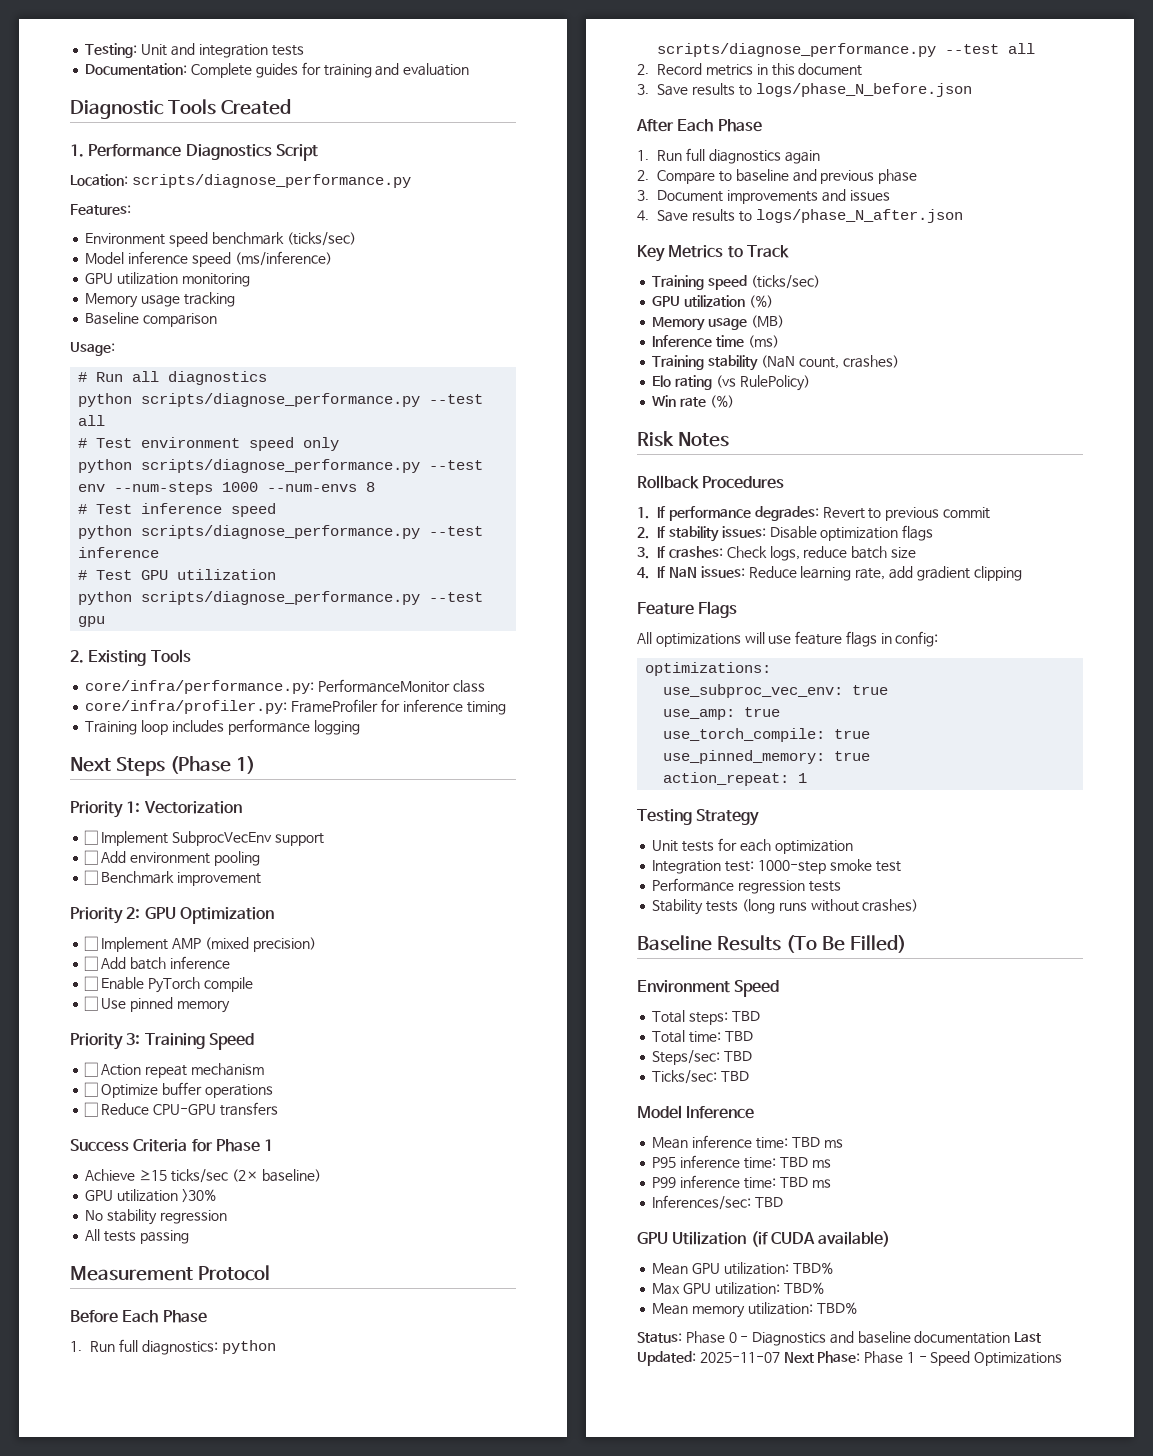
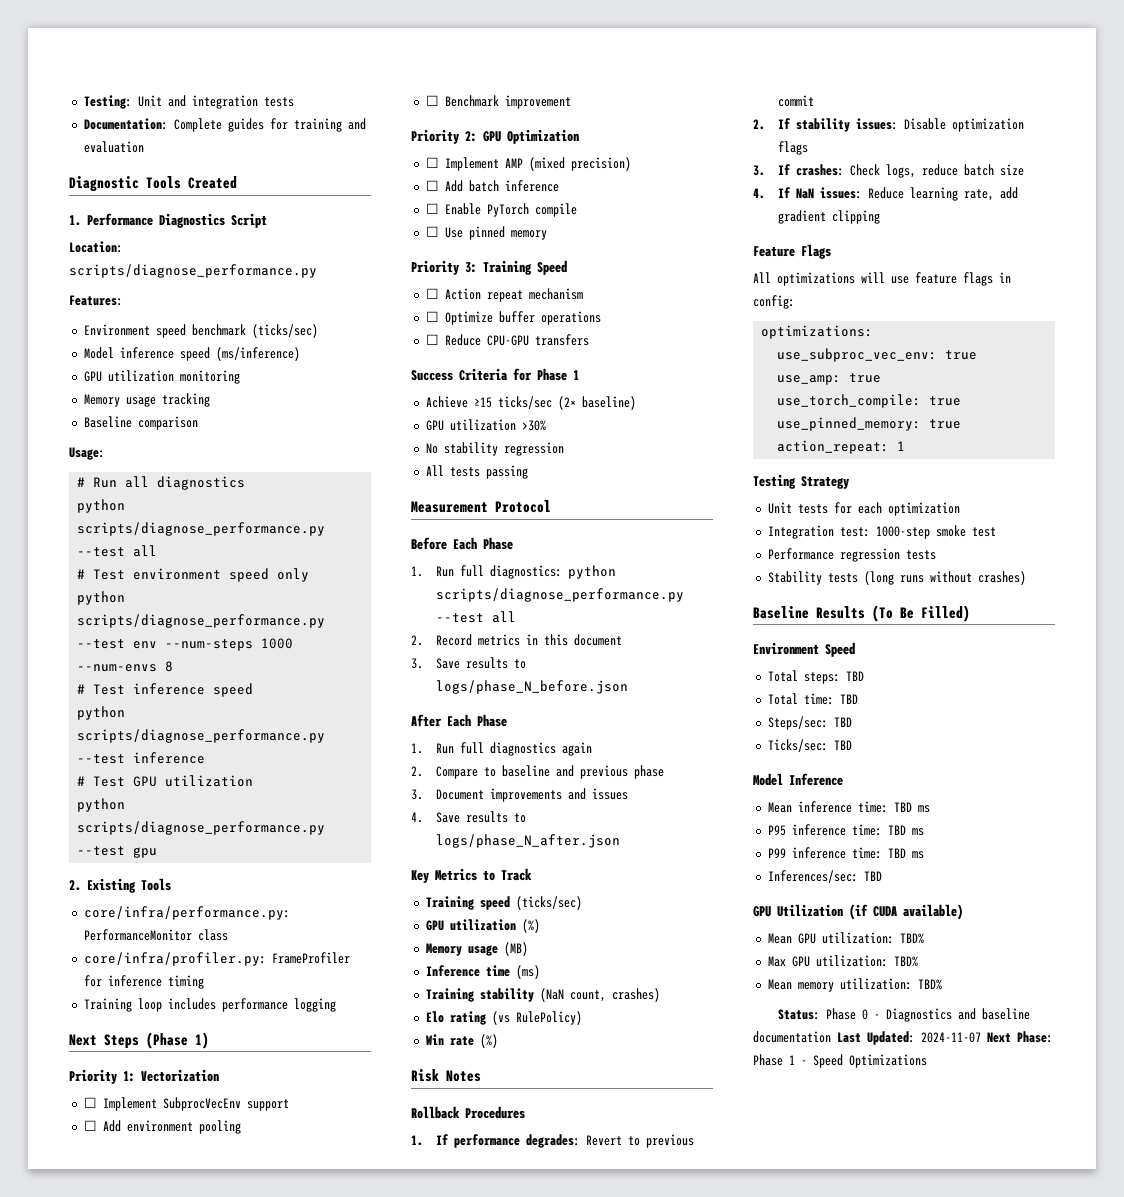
- Status: Phase 0 - Diagnostics and baseline documentation Last Updated: 2025-11-07 Next Phase: Phase 1 - Speed Optimizations
+ Status: Phase 0 - Diagnostics and baseline documentation Last Updated: 2024-11-07 Next Phase: Phase 1 - Speed Optimizations

